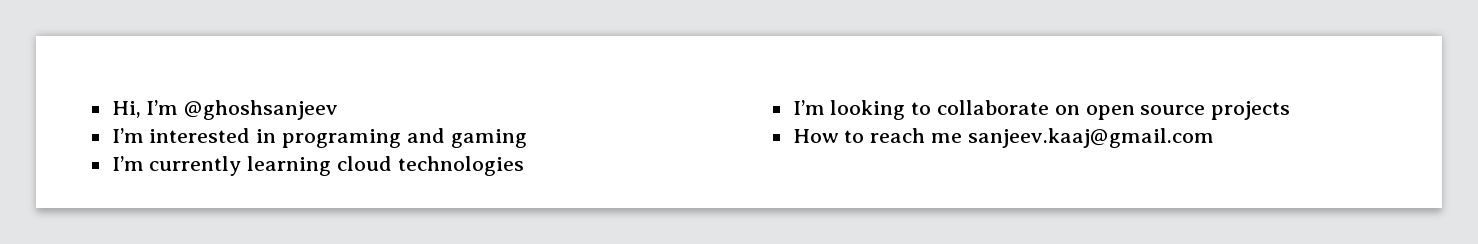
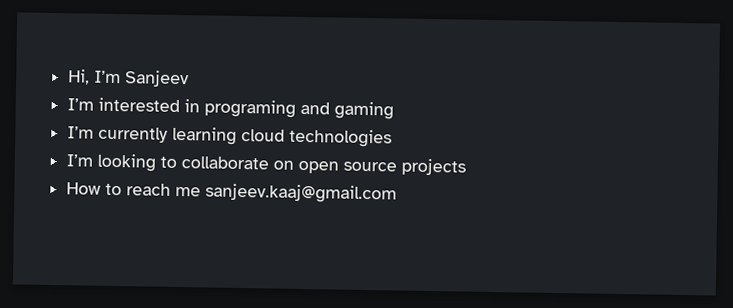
- Hi, I’m @ghoshsanjeev
+ Hi, I’m Sanjeev

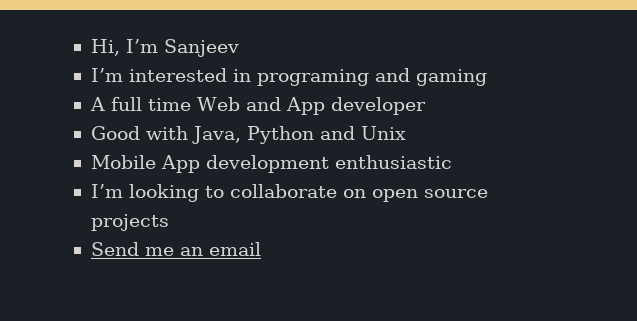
- I’m currently learning cloud technologies
+ A full time Web and App developer
+ Good with Java, Python and Unix
+ Mobile App development enthusiastic
- How to reach me sanjeev.kaaj@gmail.com
+ Send me an email

